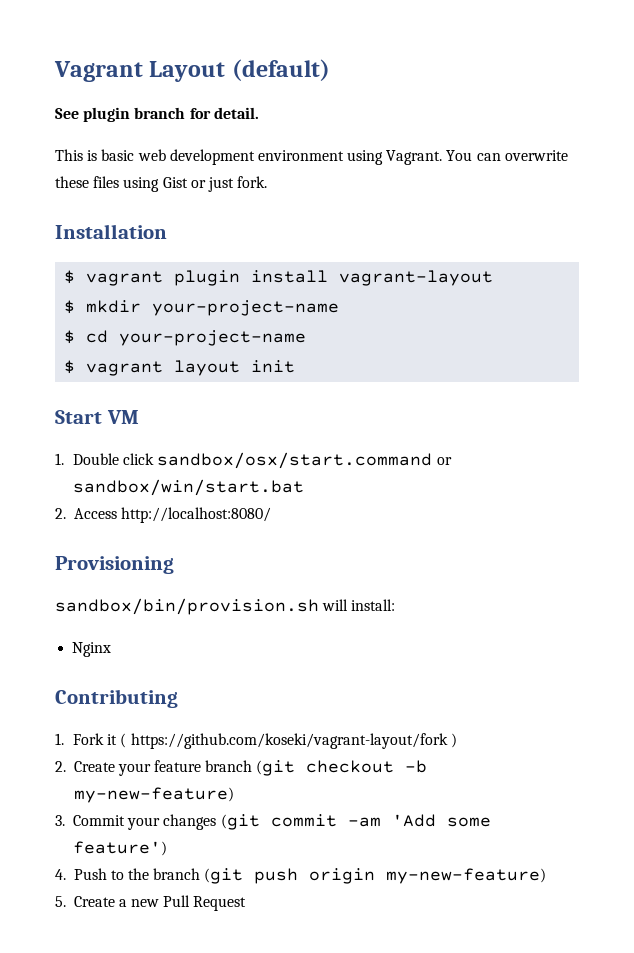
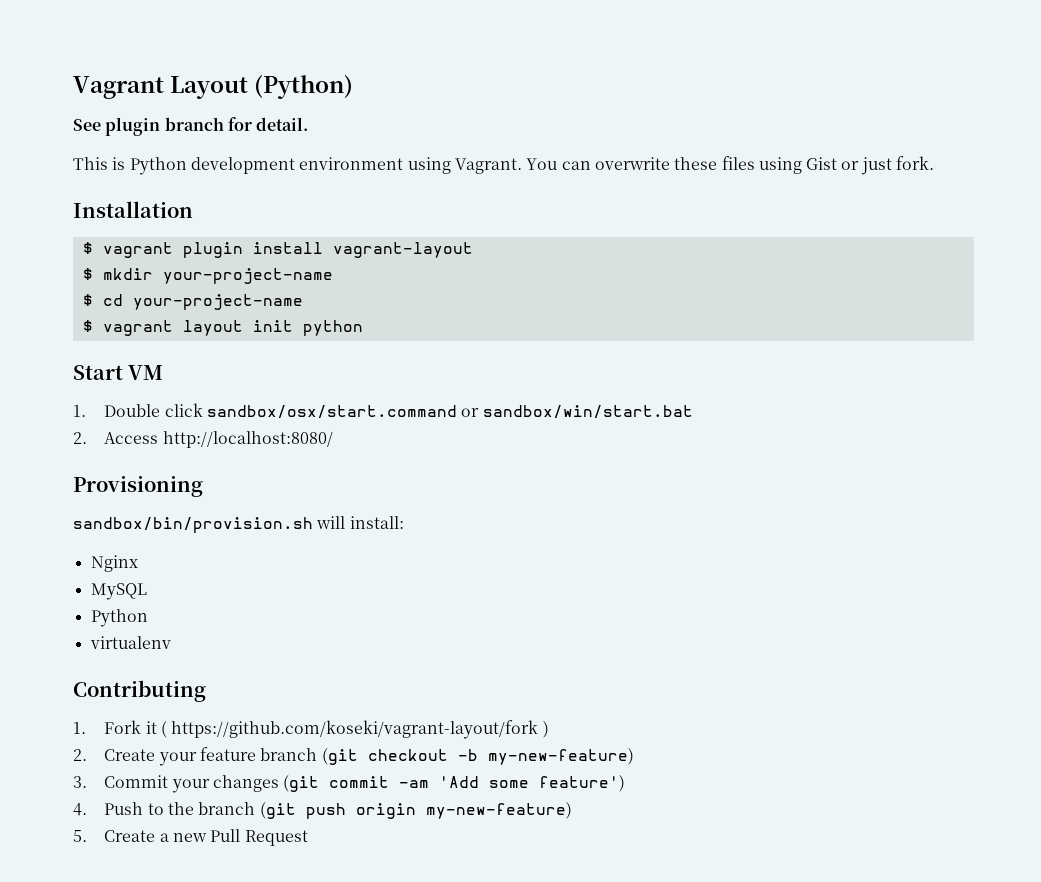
- Vagrant Layout (default)
+ Vagrant Layout (Python)
- This is basic web development environment using Vagrant.
+ This is Python development environment using Vagrant.
- $ vagrant layout init
+ $ vagrant layout init python
+ MySQL
+ Python
+ virtualenv

